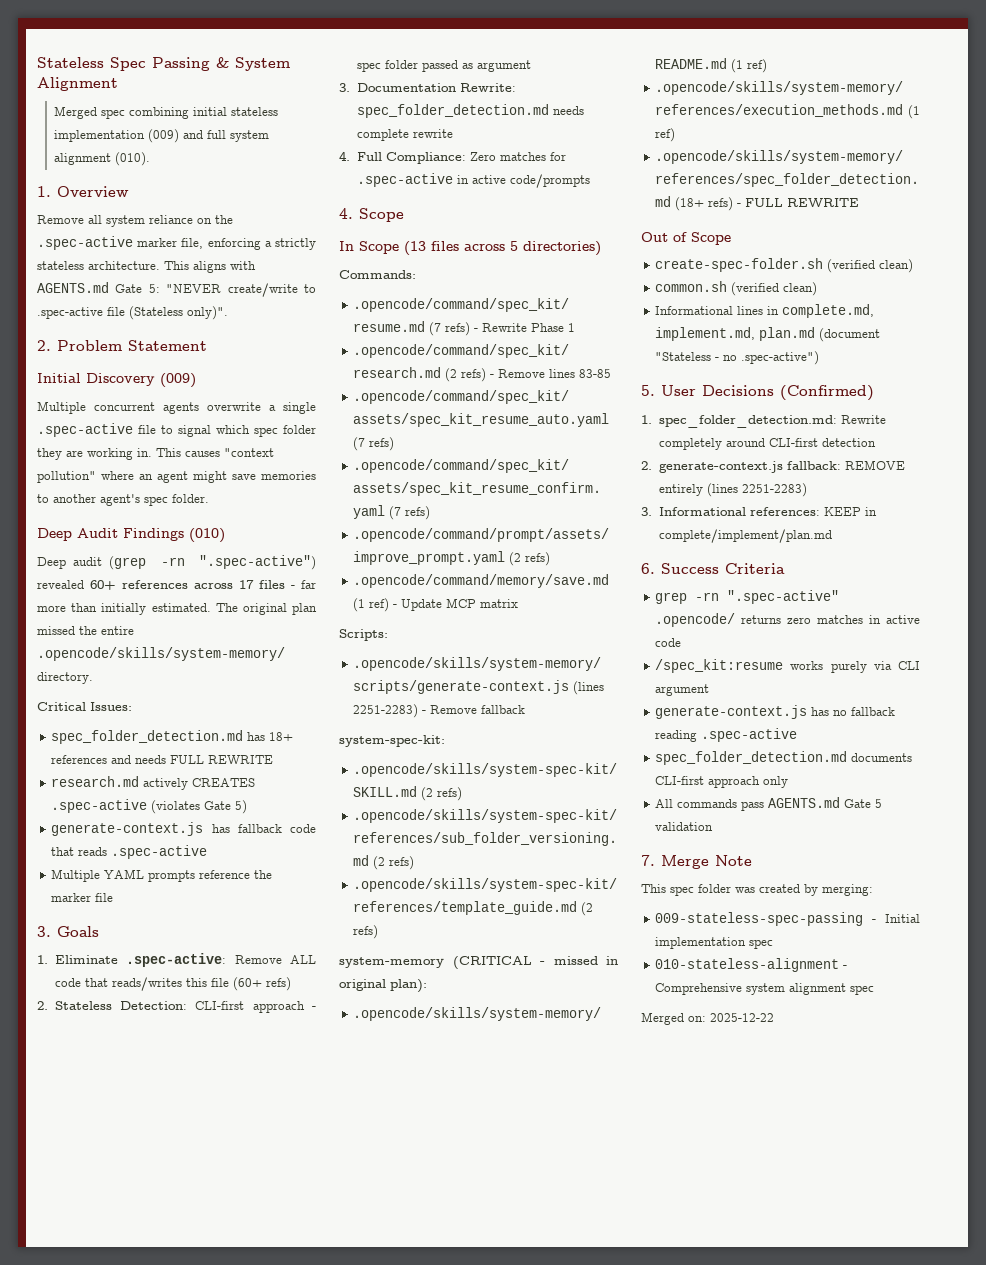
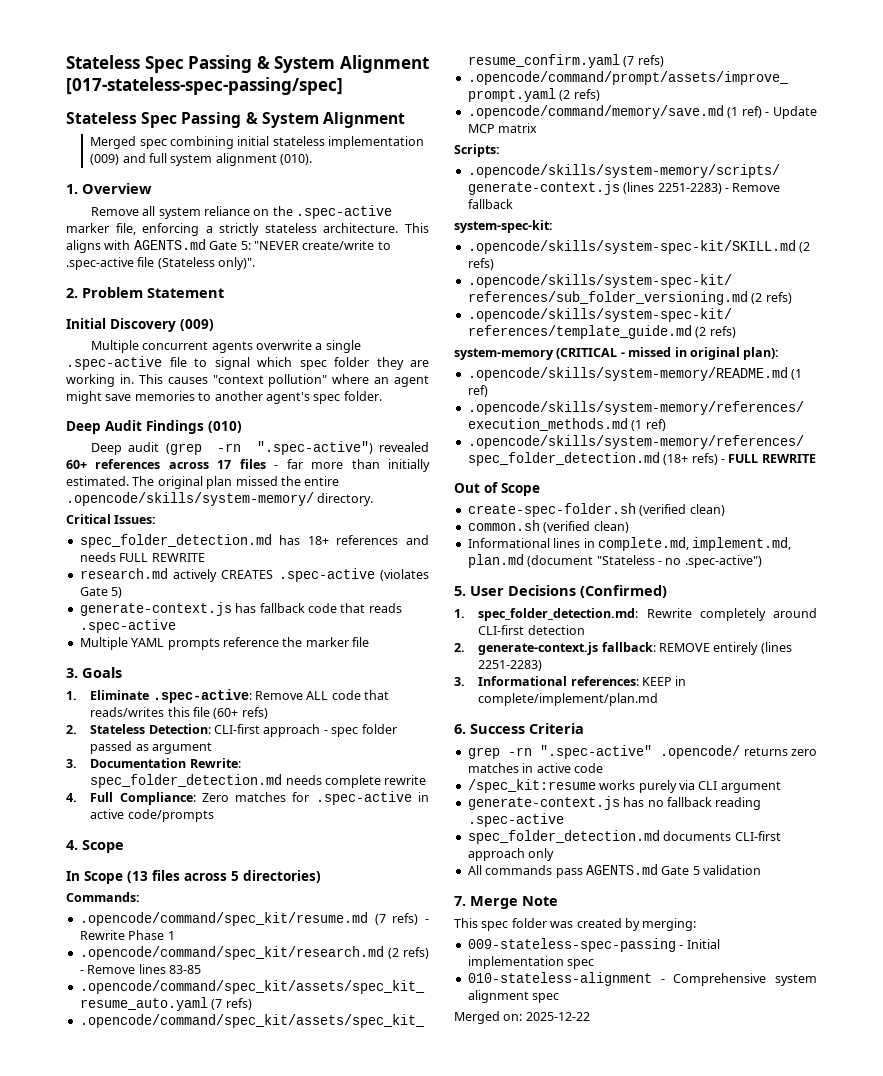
+ Stateless Spec Passing & System Alignment [017-stateless-spec-passing/spec]

